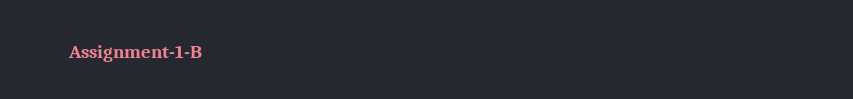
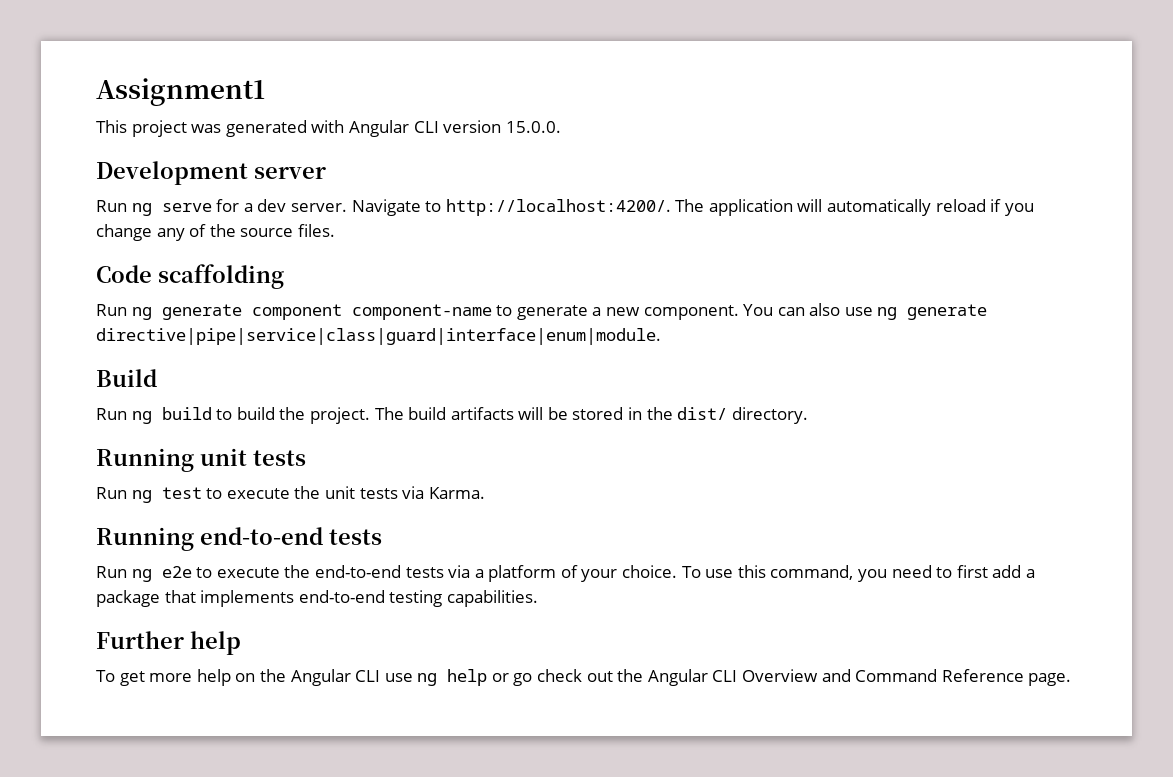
- Assignment-1-B
+ Assignment1
+ This project was generated with Angular CLI version 15.0.0.
+ Development server
+ Run ng serve for a dev server. Navigate to http://localhost:4200/. The application will automatically reload if you change any of the source files.
+ Code scaffolding
+ Run ng generate component component-name to generate a new component. You can also use ng generate directive|pipe|service|class|guard|interface|enum|module.
+ Build
+ Run ng build to build the project. The build artifacts will be stored in the dist/ directory.
+ Running unit tests
+ Run ng test to execute the unit tests via Karma.
+ Running end-to-end tests
+ Run ng e2e to execute the end-to-end tests via a platform of your choice. To use this command, you need to first add a package that implements end-to-end testing capabilities.
+ Further help
+ To get more help on the Angular CLI use ng help or go check out the Angular CLI Overview and Command Reference page.

